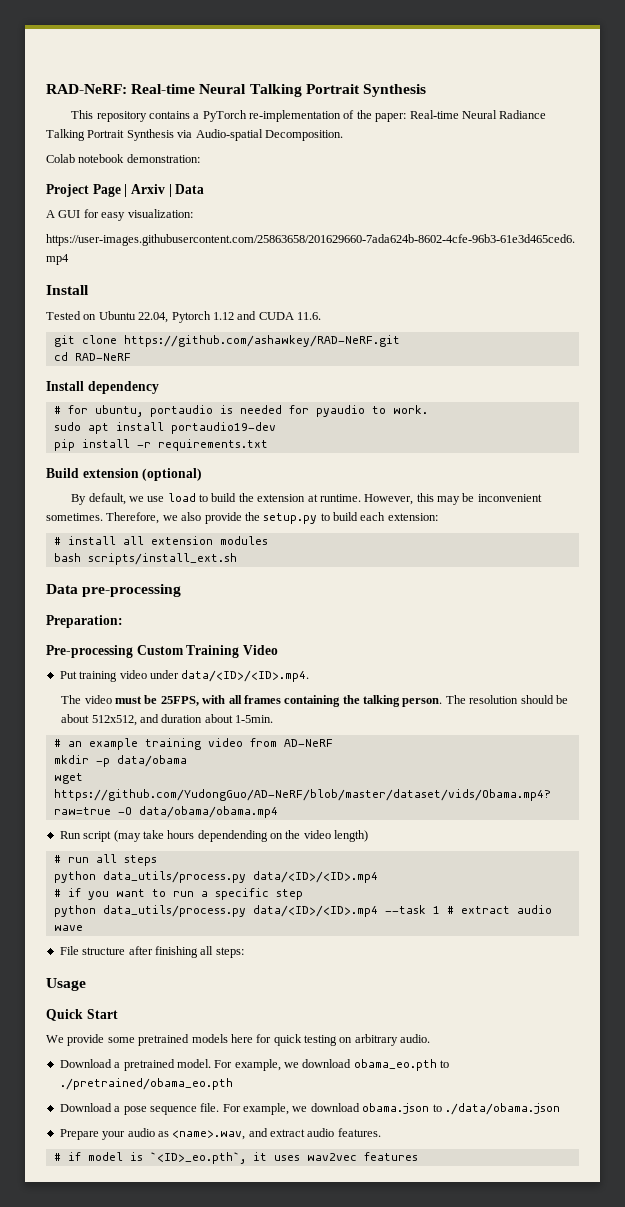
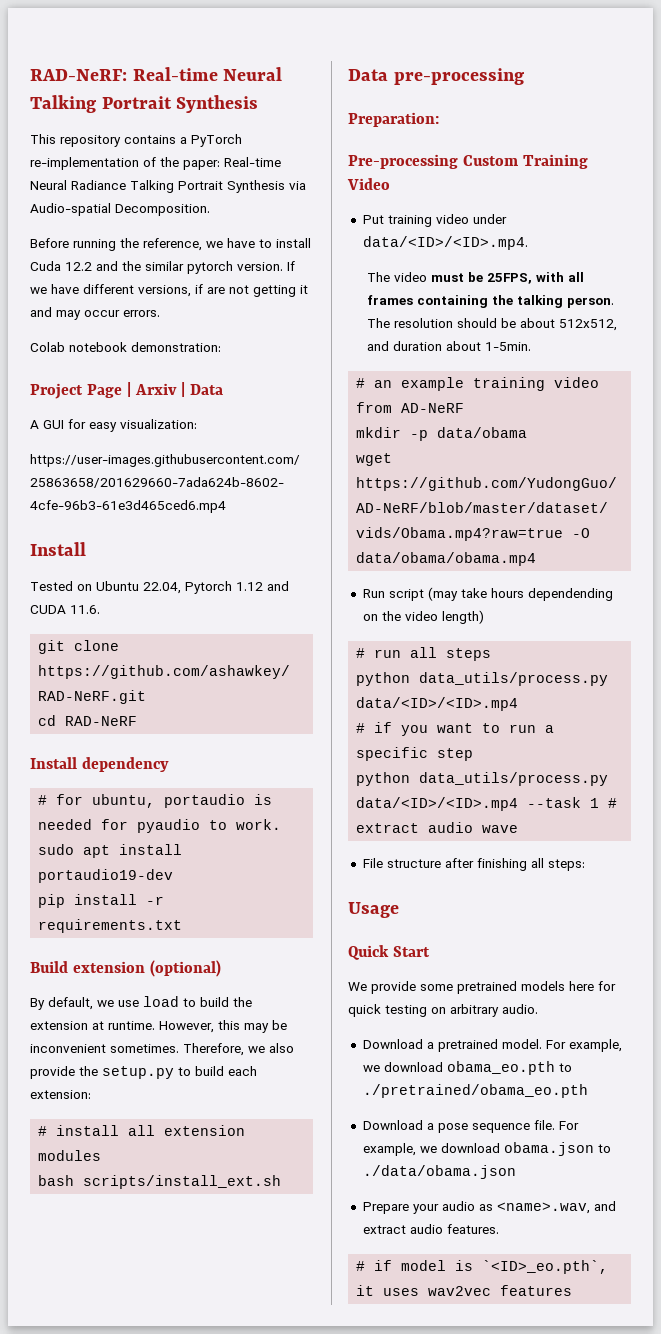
+ Before running the reference, we have to install Cuda 12.2 and the similar pytorch version. If we have different versions, if are not getting it and may occur errors.

